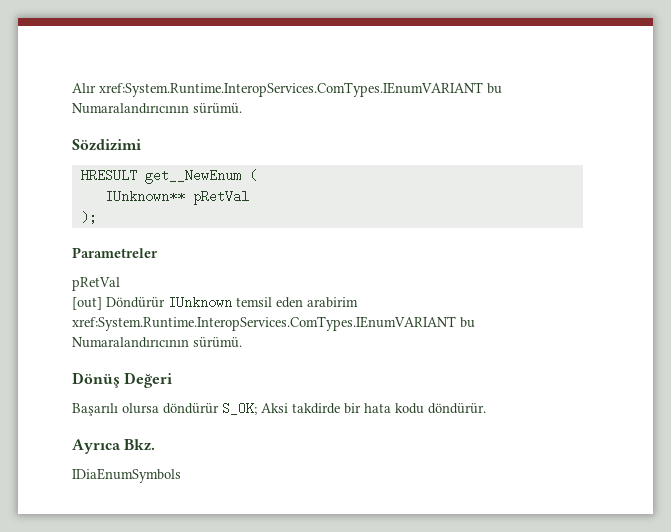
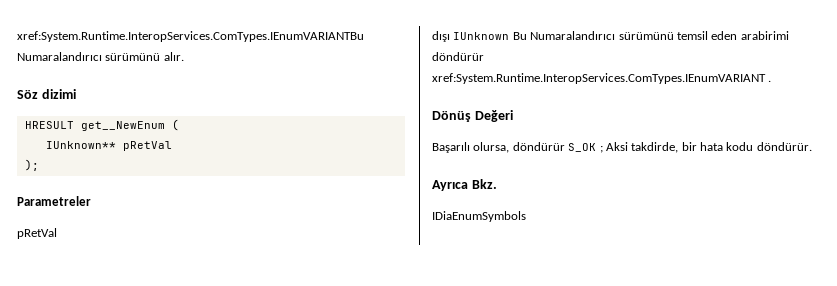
- Alır xref:System.Runtime.InteropServices.ComTypes.IEnumVARIANT bu Numaralandırıcının sürümü.
- Sözdizimi
+ xref:System.Runtime.InteropServices.ComTypes.IEnumVARIANTBu Numaralandırıcı sürümünü alır.
+ Söz dizimi
- [out] Döndürür IUnknown temsil eden arabirim xref:System.Runtime.InteropServices.ComTypes.IEnumVARIANT bu Numaralandırıcının sürümü.
+ dışı IUnknown Bu Numaralandırıcı sürümünü temsil eden arabirimi döndürür xref:System.Runtime.InteropServices.ComTypes.IEnumVARIANT .
  Dönüş Değeri
- Başarılı olursa döndürür S_OK; Aksi takdirde bir hata kodu döndürür.
+ Başarılı olursa, döndürür S_OK ; Aksi takdirde, bir hata kodu döndürür.

